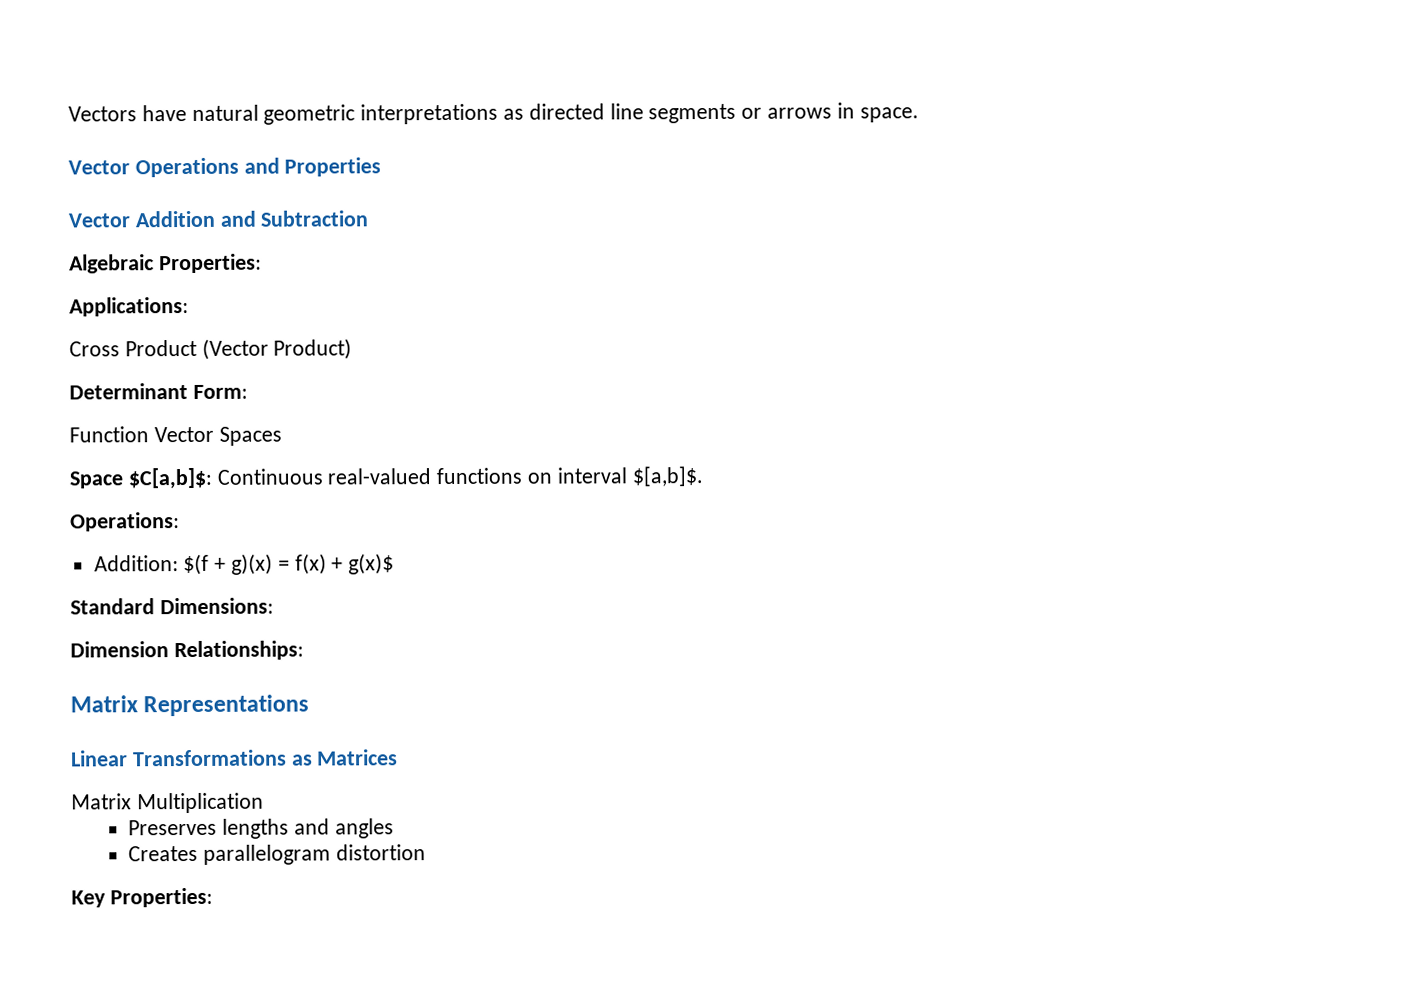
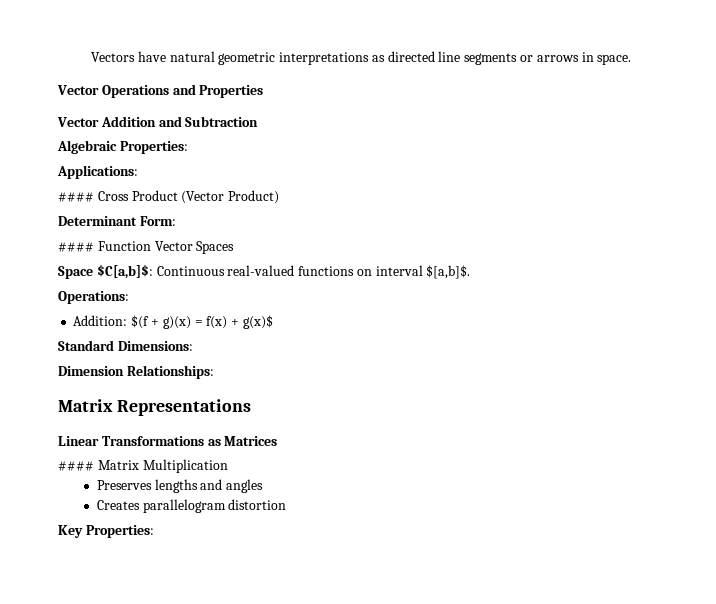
- Cross Product (Vector Product)
+ #### Cross Product (Vector Product)
- Function Vector Spaces
+ #### Function Vector Spaces
- Matrix Multiplication
+ #### Matrix Multiplication

